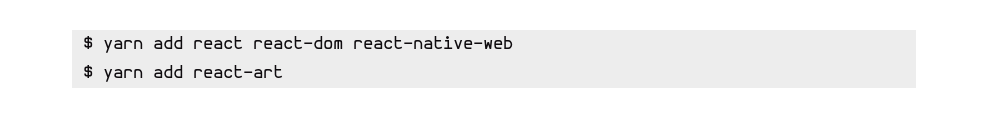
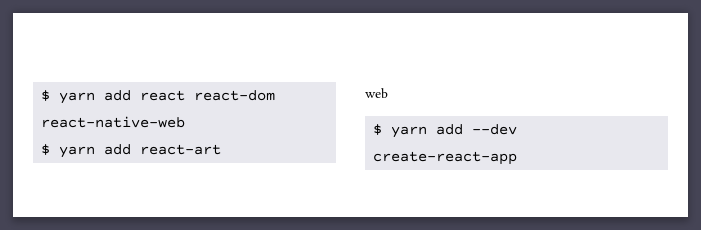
+ web
+ $ yarn add --dev create-react-app

